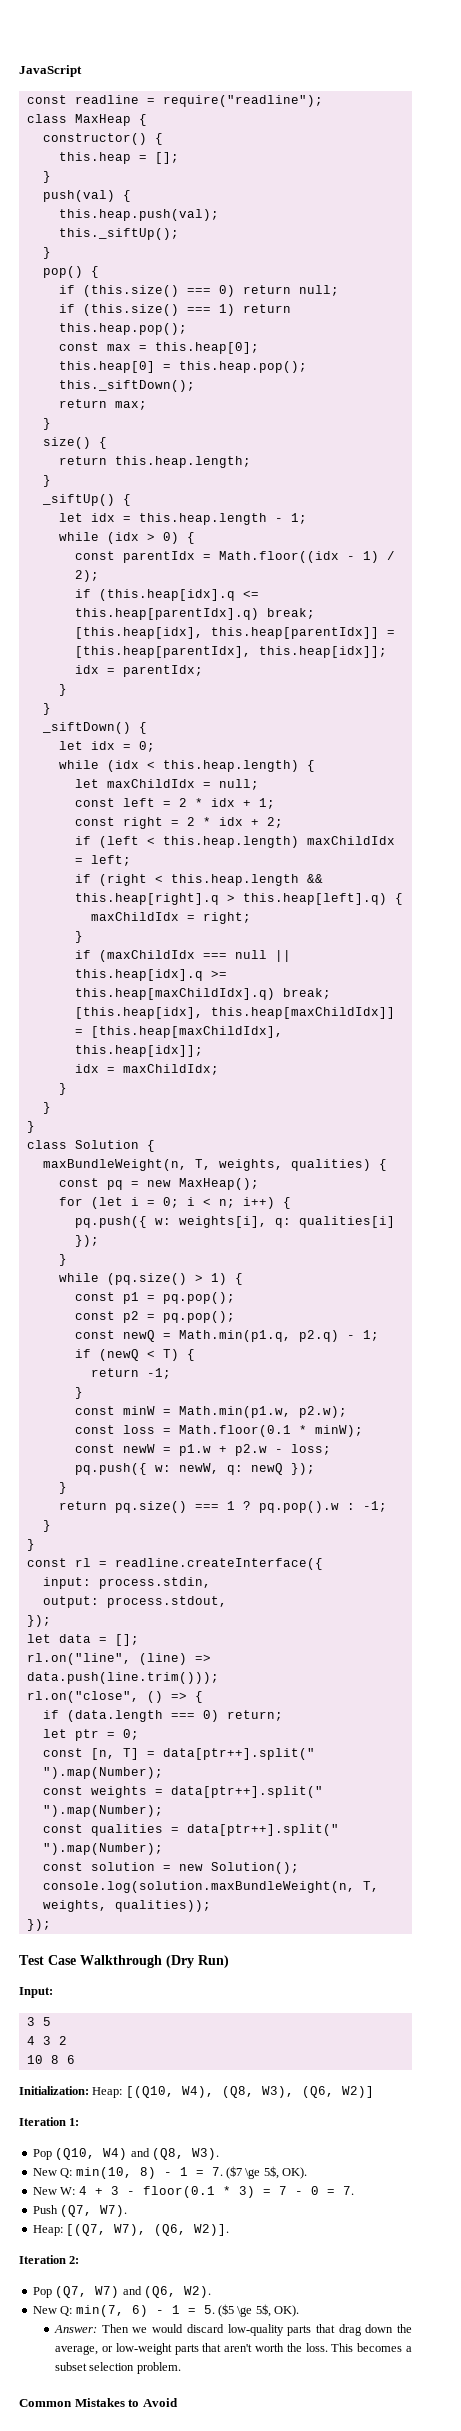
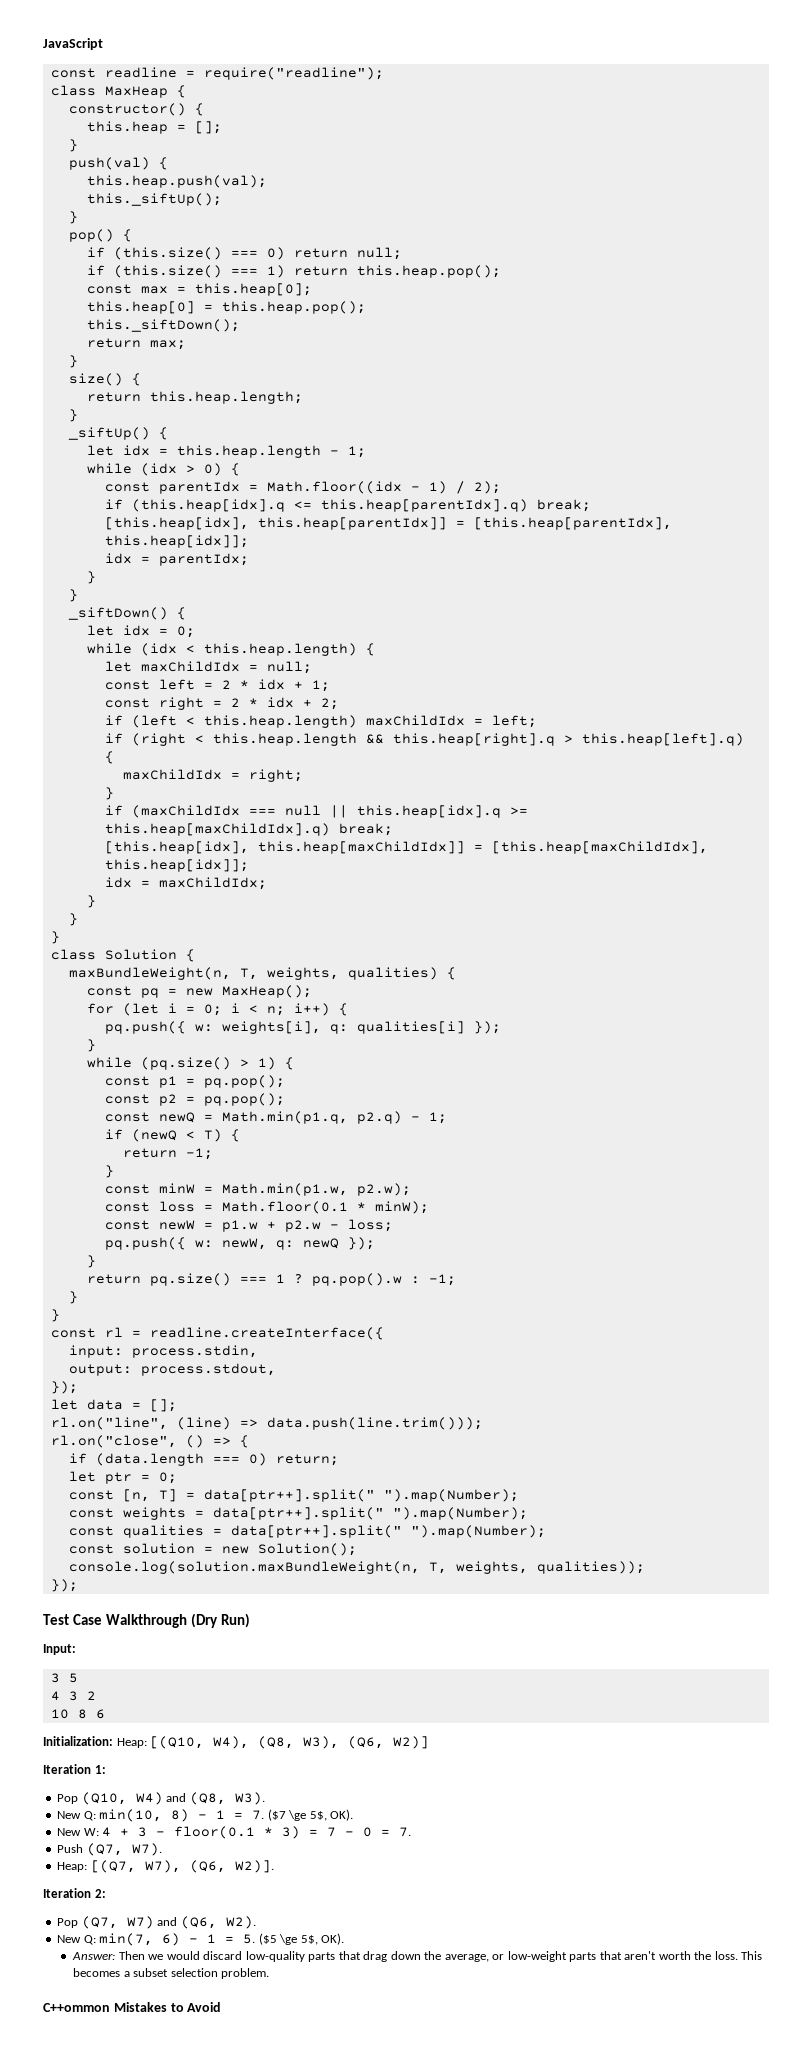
- Common Mistakes to Avoid
+ C++ommon Mistakes to Avoid

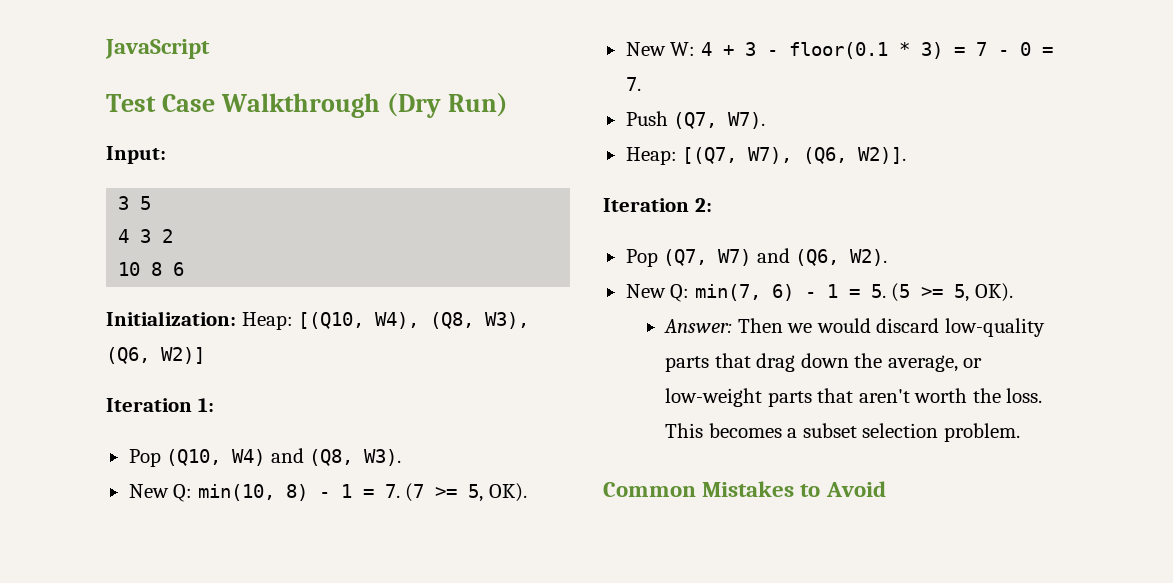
- const readline = require("readline");
- class MaxHeap {
- constructor() {
- this.heap = [];
- }
- push(val) {
- this.heap.push(val);
- this._siftUp();
- }
- pop() {
- if (this.size() === 0) return null;
- if (this.size() === 1) return this.heap.pop();
- const max = this.heap[0];
- this.heap[0] = this.heap.pop();
- this._siftDown();
- return max;
- }
- size() {
- return this.heap.length;
- }
- _siftUp() {
- let idx = this.heap.length - 1;
- while (idx > 0) {
- const parentIdx = Math.floor((idx - 1) / 2);
- if (this.heap[idx].q <= this.heap[parentIdx].q) break;
- [this.heap[idx], this.heap[parentIdx]] = [this.heap[parentIdx], this.heap[idx]];
- idx = parentIdx;
- }
- }
- _siftDown() {
- let idx = 0;
- while (idx < this.heap.length) {
- let maxChildIdx = null;
- const left = 2 * idx + 1;
- const right = 2 * idx + 2;
- if (left < this.heap.length) maxChildIdx = left;
- if (right < this.heap.length && this.heap[right].q > this.heap[left].q) {
- maxChildIdx = right;
- }
- if (maxChildIdx === null || this.heap[idx].q >= this.heap[maxChildIdx].q) break;
- [this.heap[idx], this.heap[maxChildIdx]] = [this.heap[maxChildIdx], this.heap[idx]];
- idx = maxChildIdx;
- }
- }
- }
- class Solution {
- maxBundleWeight(n, T, weights, qualities) {
- const pq = new MaxHeap();
- for (let i = 0; i < n; i++) {
- pq.push({ w: weights[i], q: qualities[i] });
- }
- while (pq.size() > 1) {
- const p1 = pq.pop();
- const p2 = pq.pop();
- const newQ = Math.min(p1.q, p2.q) - 1;
- if (newQ < T) {
- return -1;
- }
- const minW = Math.min(p1.w, p2.w);
- const loss = Math.floor(0.1 * minW);
- const newW = p1.w + p2.w - loss;
- pq.push({ w: newW, q: newQ });
- }
- return pq.size() === 1 ? pq.pop().w : -1;
- }
- }
- const rl = readline.createInterface({
- input: process.stdin,
- output: process.stdout,
- });
- let data = [];
- rl.on("line", (line) => data.push(line.trim()));
- rl.on("close", () => {
- if (data.length === 0) return;
- let ptr = 0;
- const [n, T] = data[ptr++].split(" ").map(Number);
- const weights = data[ptr++].split(" ").map(Number);
- const qualities = data[ptr++].split(" ").map(Number);
- const solution = new Solution();
- console.log(solution.maxBundleWeight(n, T, weights, qualities));
- });
- New Q: min(10, 8) - 1 = 7. ($7 \ge 5$, OK).
+ New Q: min(10, 8) - 1 = 7. (7 >= 5, OK).
- New Q: min(7, 6) - 1 = 5. ($5 \ge 5$, OK).
+ New Q: min(7, 6) - 1 = 5. (5 >= 5, OK).
- C++ommon Mistakes to Avoid
+ Common Mistakes to Avoid

